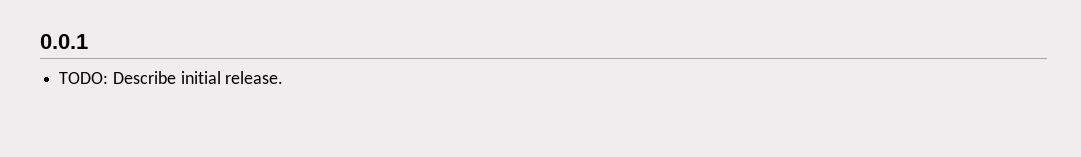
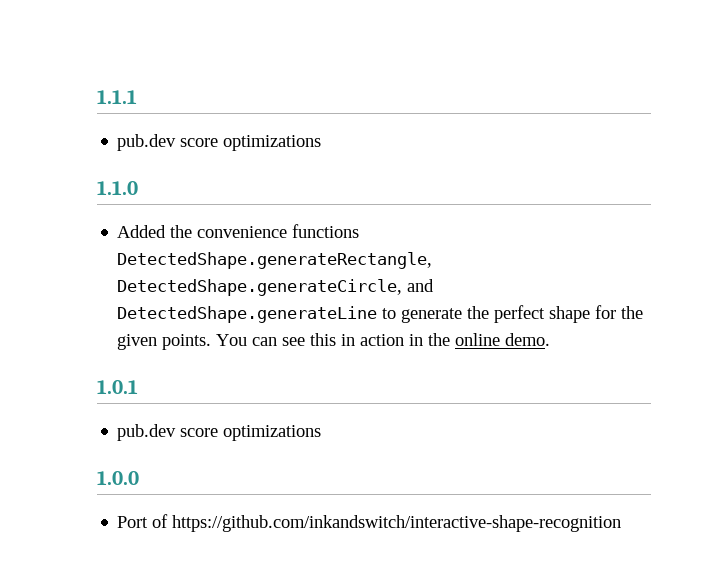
- 0.0.1
- TODO: Describe initial release.
+ 1.1.1
+ pub.dev score optimizations
+ 1.1.0
+ Added the convenience functions DetectedShape.generateRectangle, DetectedShape.generateCircle, and DetectedShape.generateLine to generate the perfect shape for the given points. You can see this in action in the online demo.
+ 1.0.1
+ pub.dev score optimizations
+ 1.0.0
+ Port of https://github.com/inkandswitch/interactive-shape-recognition

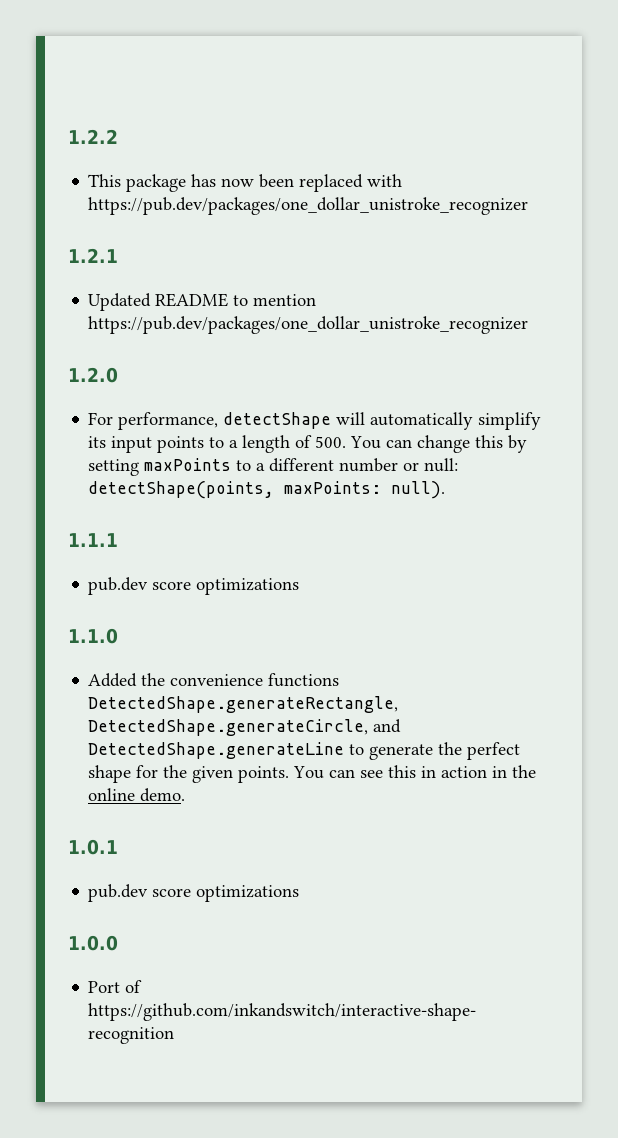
+ 1.2.2
+ This package has now been replaced with https://pub.dev/packages/one_dollar_unistroke_recognizer
+ 1.2.1
+ Updated README to mention https://pub.dev/packages/one_dollar_unistroke_recognizer
+ 1.2.0
+ For performance, detectShape will automatically simplify its input points to a length of 500. You can change this by setting maxPoints to a different number or null: detectShape(points, maxPoints: null).

